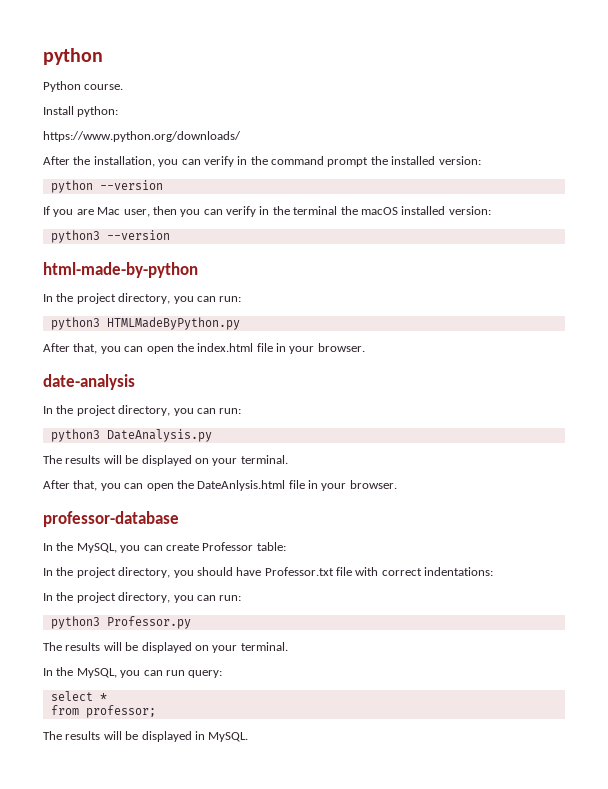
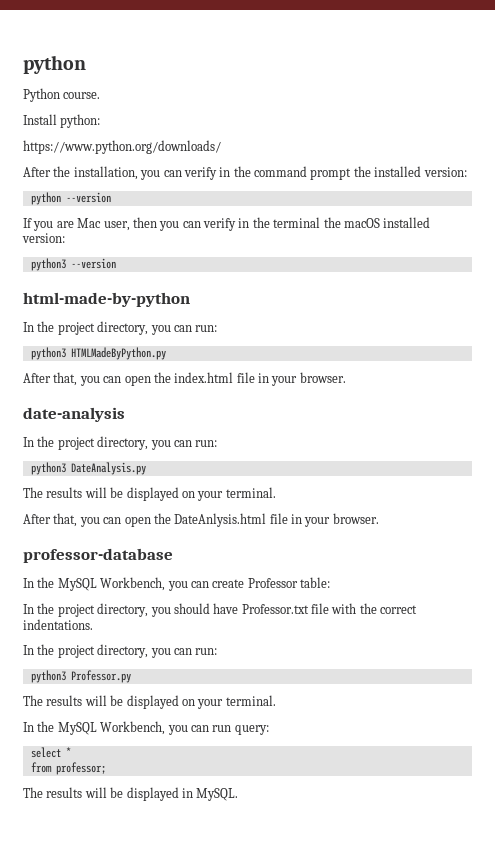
- In the MySQL, you can create Professor table:
+ In the MySQL Workbench, you can create Professor table:
- In the project directory, you should have Professor.txt file with correct indentations:
+ In the project directory, you should have Professor.txt file with the correct indentations.
- In the MySQL, you can run query:
+ In the MySQL Workbench, you can run query:

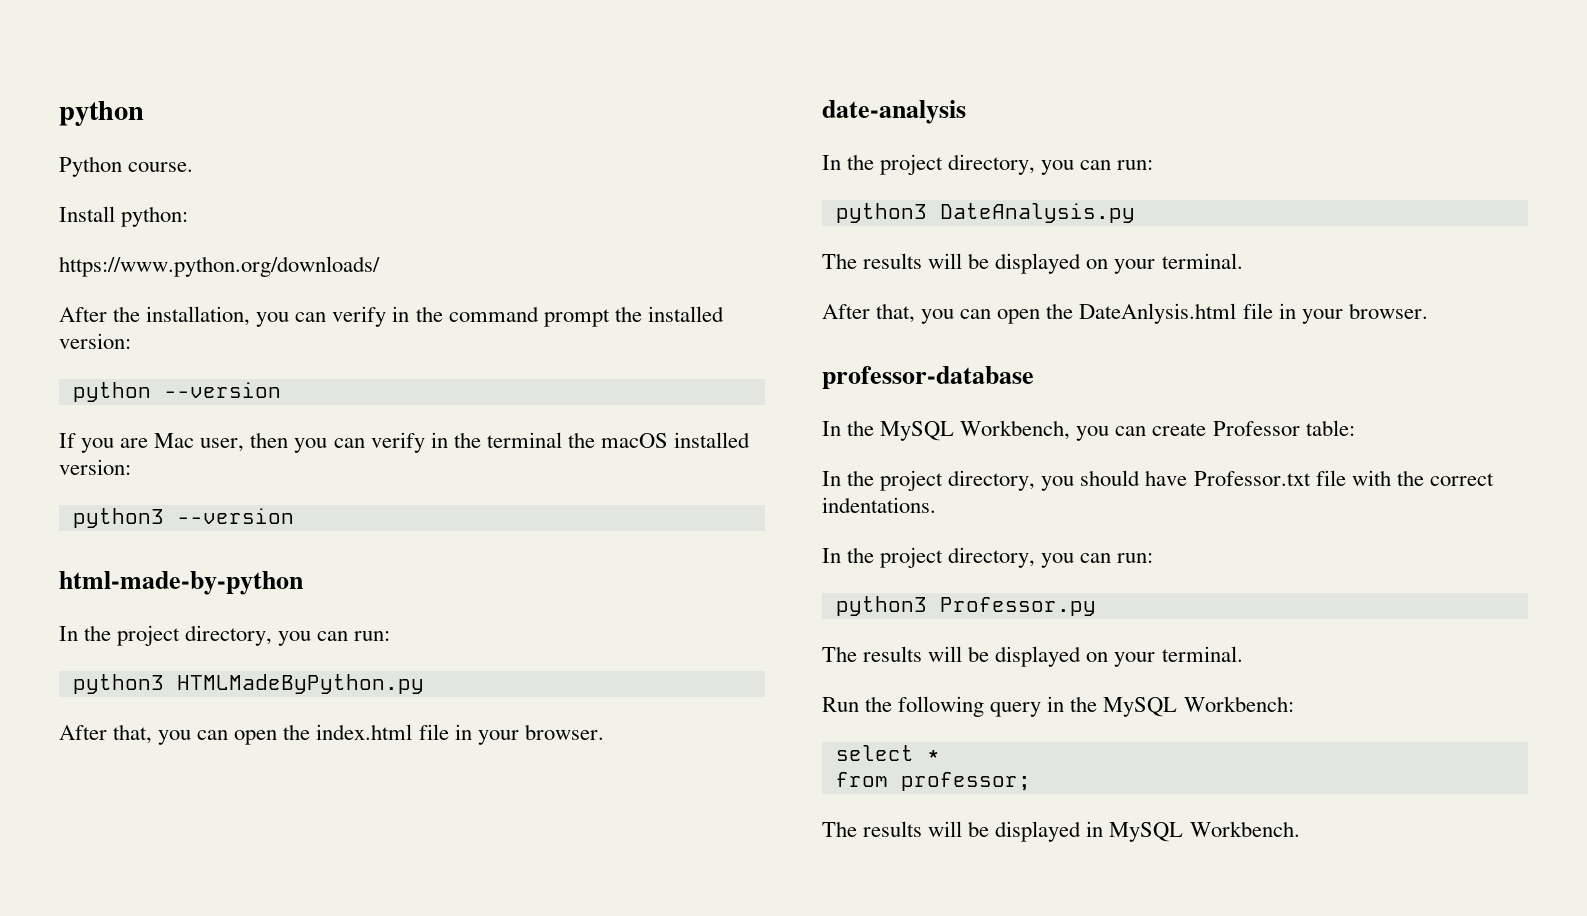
- In the MySQL Workbench, you can run query:
+ Run the following query in the MySQL Workbench:
- The results will be displayed in MySQL.
+ The results will be displayed in MySQL Workbench.

